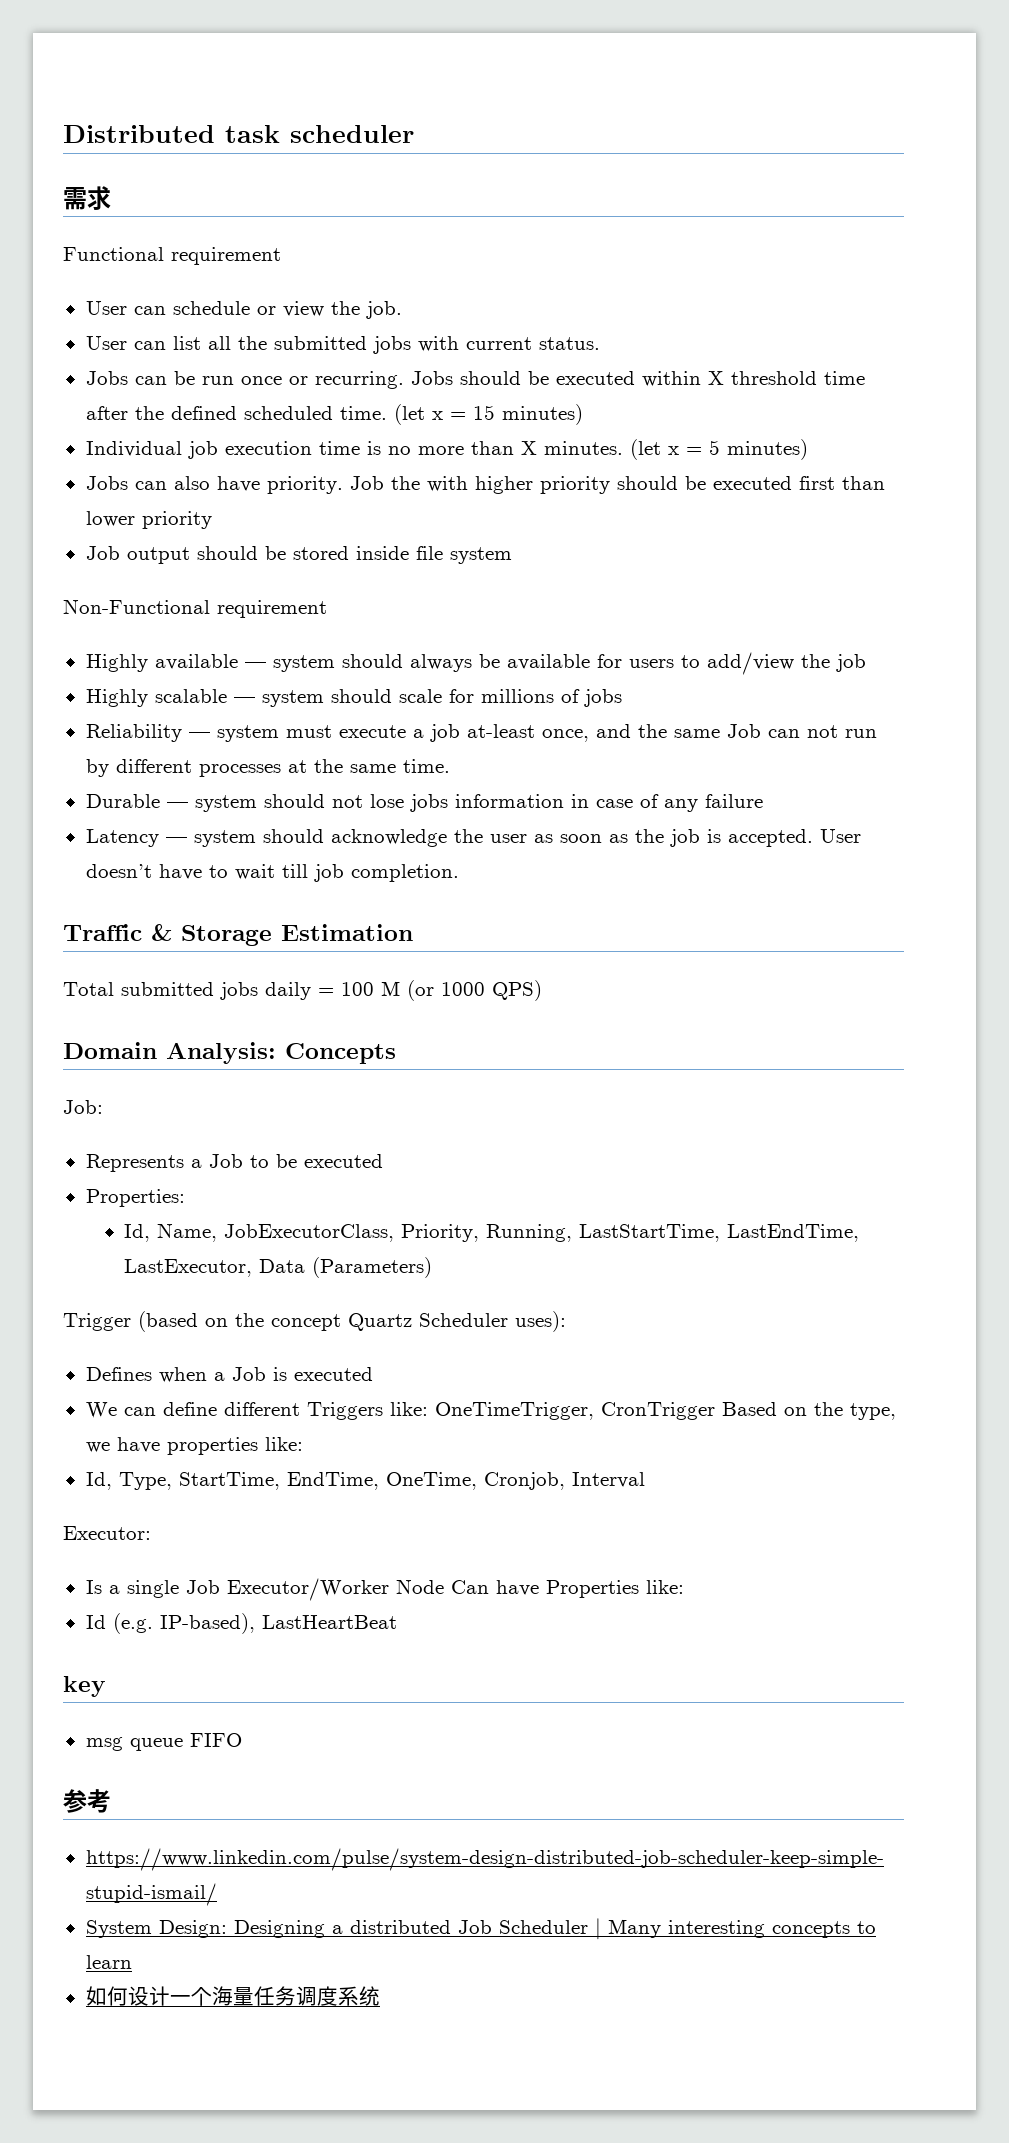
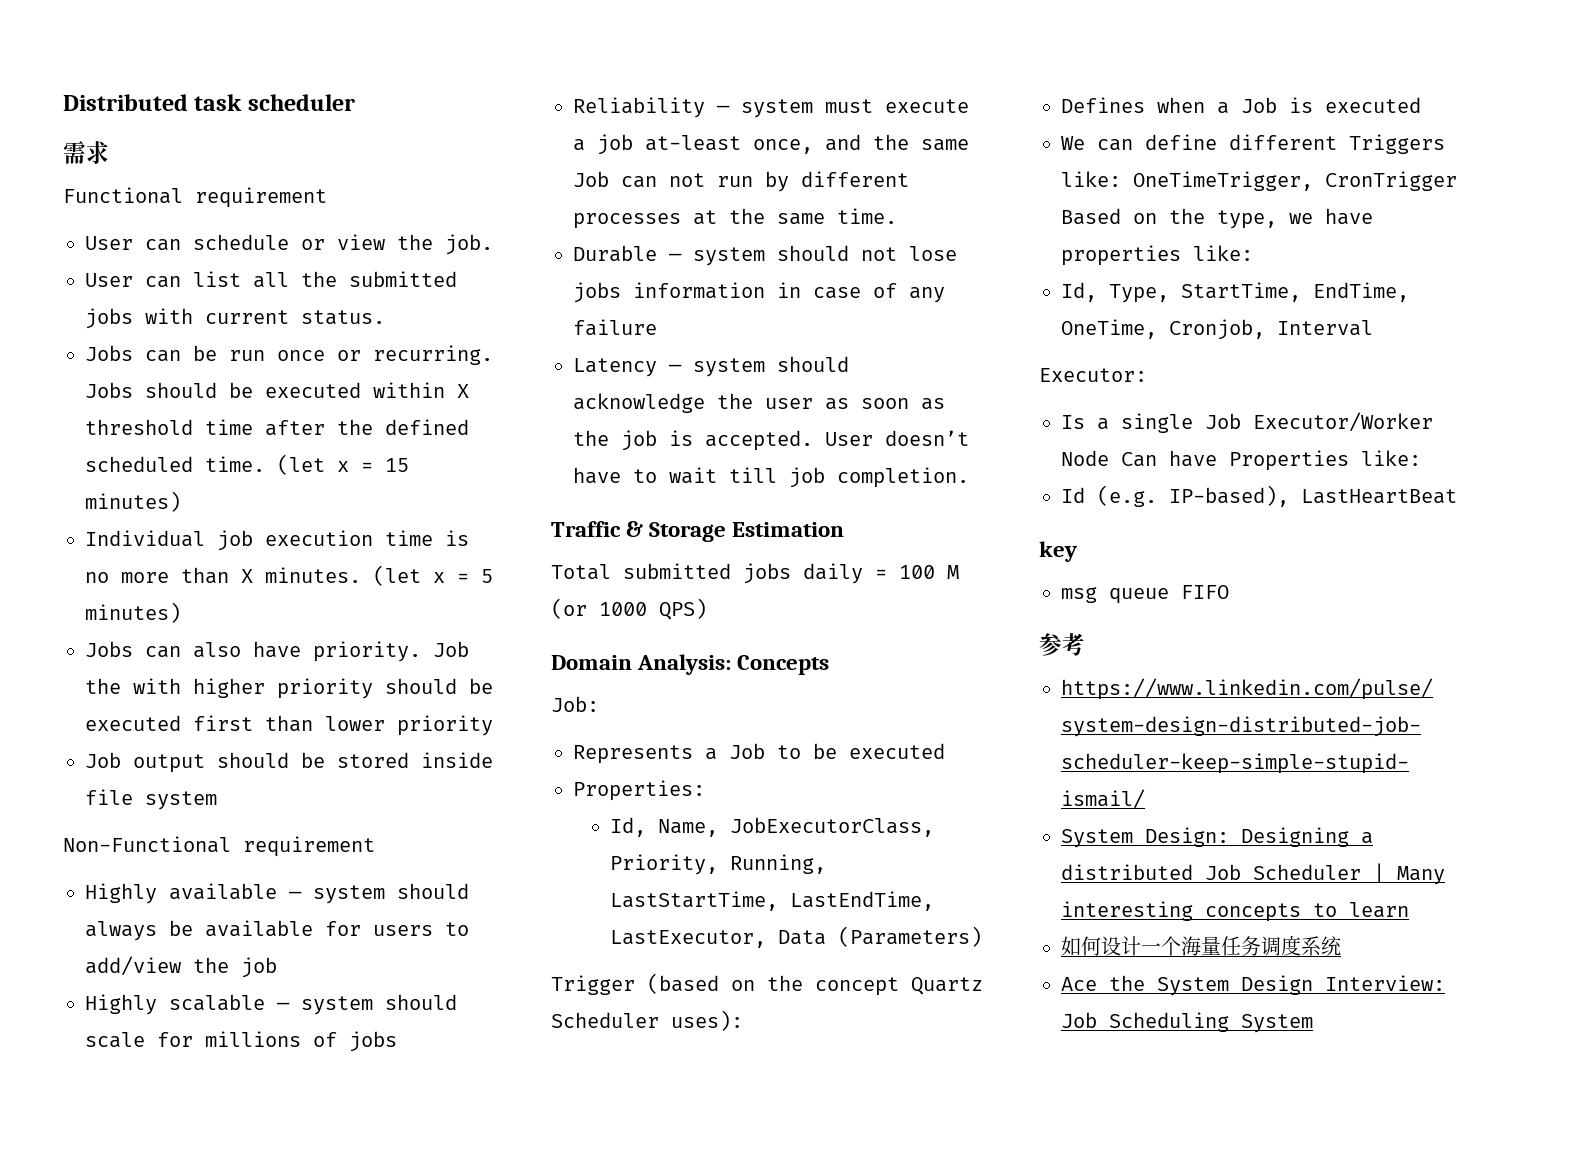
+ Ace the System Design Interview: Job Scheduling System

